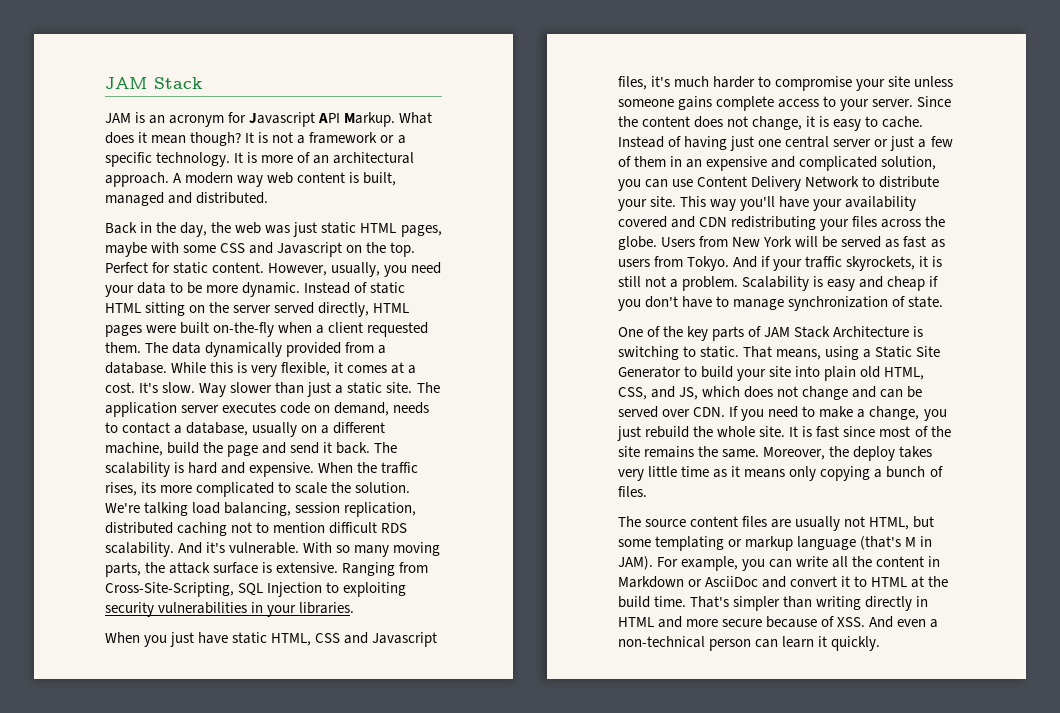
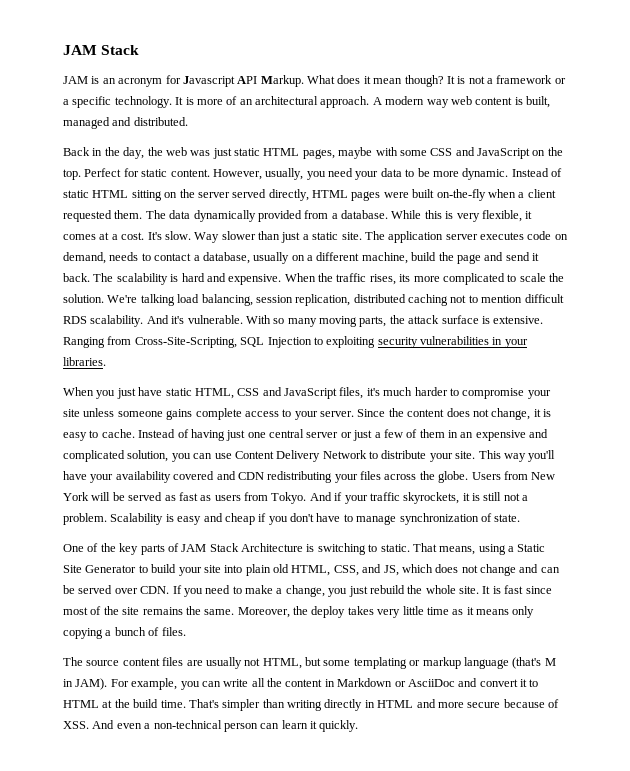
- Back in the day, the web was just static HTML pages, maybe with some CSS and Javascript on the top.
+ Back in the day, the web was just static HTML pages, maybe with some CSS and JavaScript on the top.
- When you just have static HTML, CSS and Javascript files, it's much harder to compromise your site unless someone gains complete access to your server.
+ When you just have static HTML, CSS and JavaScript files, it's much harder to compromise your site unless someone gains complete access to your server.

